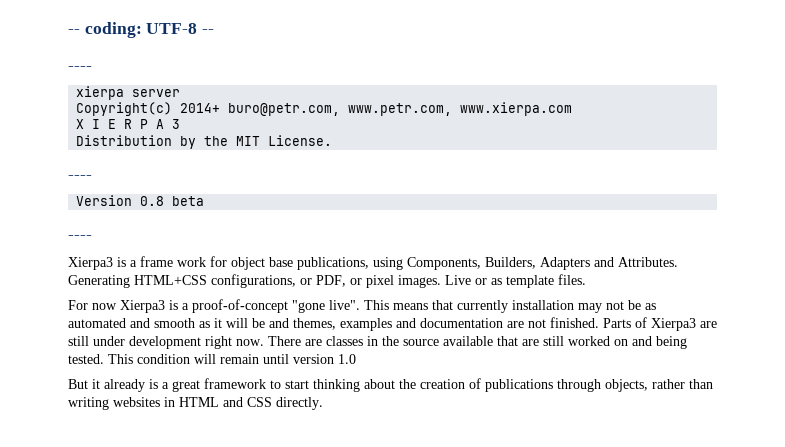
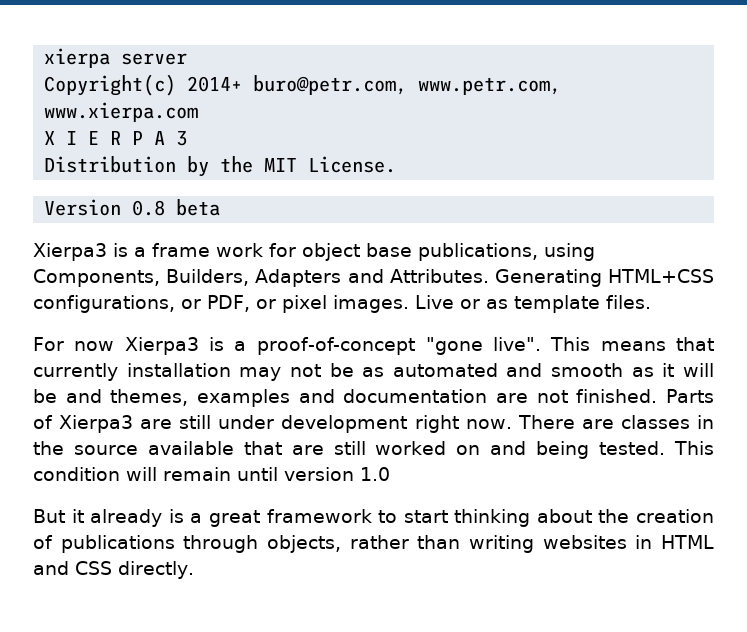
- -- coding: UTF-8 --
- ----
  Distribution by the MIT License.
- ----
  Version 0.8 beta
- ----

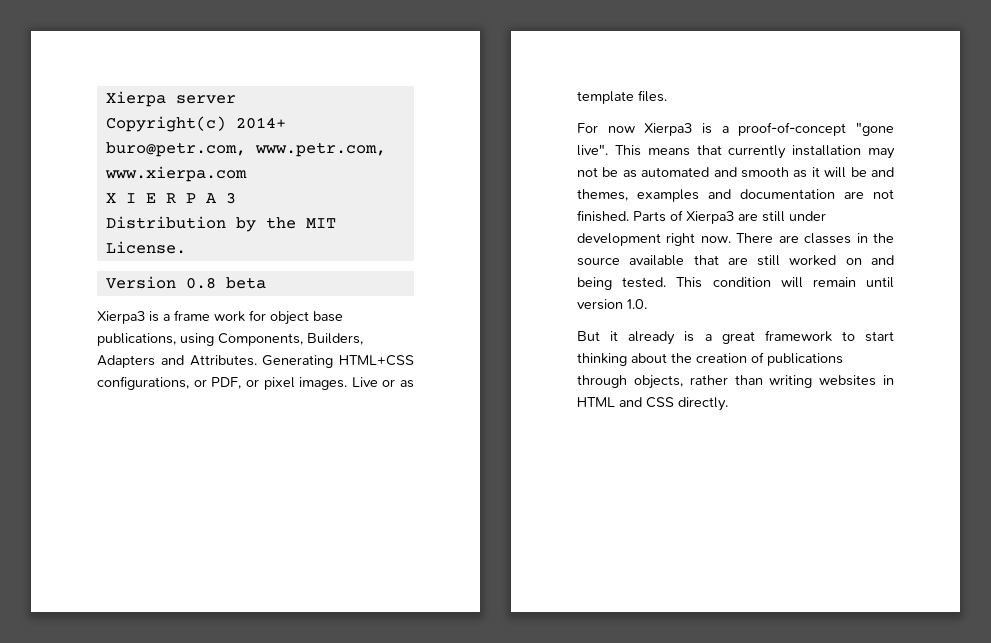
- xierpa server
+ Xierpa server
- This condition will remain until version 1.0
+ This condition will remain until version 1.0.

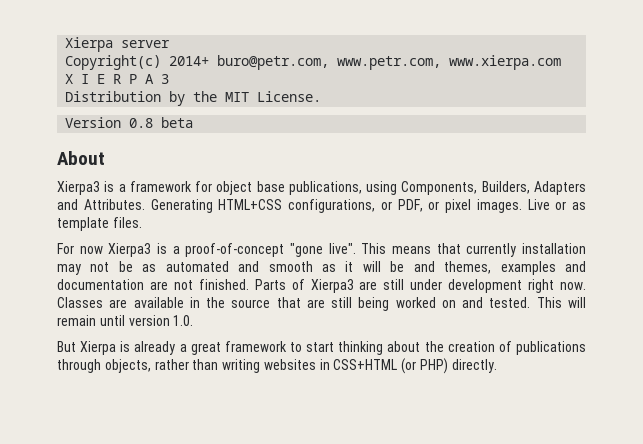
- Xierpa3 is a frame work for object base publications, using Components, Builders, Adapters and Attributes.
+ About
+ Xierpa3 is a framework for object base publications, using Components, Builders, Adapters and Attributes.
- There are classes in the source available that are still worked on and being tested.
+ Classes are available in the source that are still being worked on and tested.
- This condition will remain until version 1.0.
+ This will remain until version 1.0.
- But it already is a great framework to start thinking about the creation of publications through objects, rather than writing websites in HTML and CSS directly.
+ But Xierpa is already a great framework to start thinking about the creation of publications through objects, rather than writing websites in CSS+HTML (or PHP) directly.

